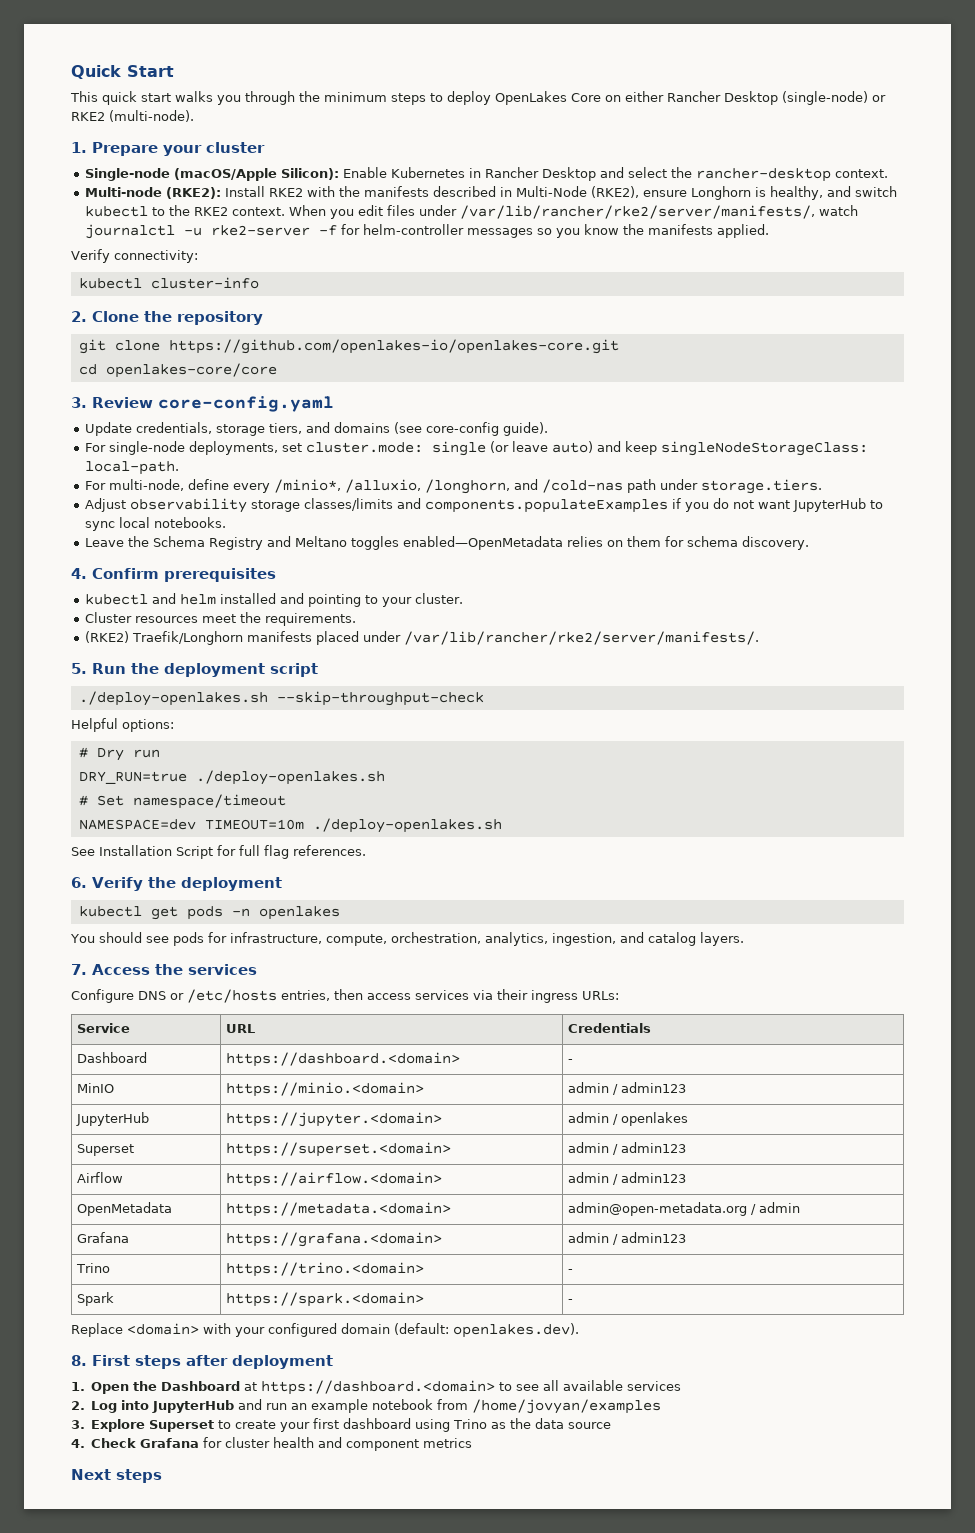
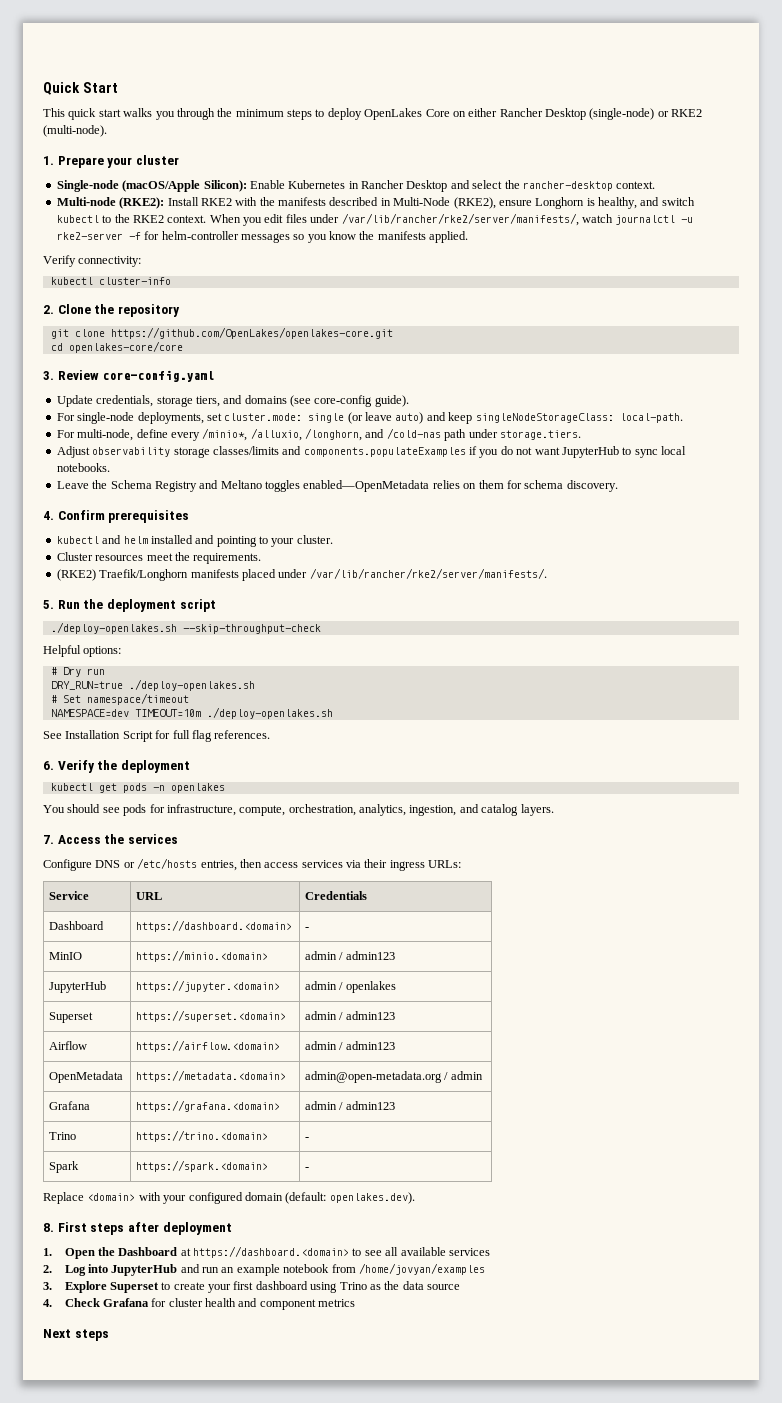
- git clone https://github.com/openlakes-io/openlakes-core.git
+ git clone https://github.com/OpenLakes/openlakes-core.git

